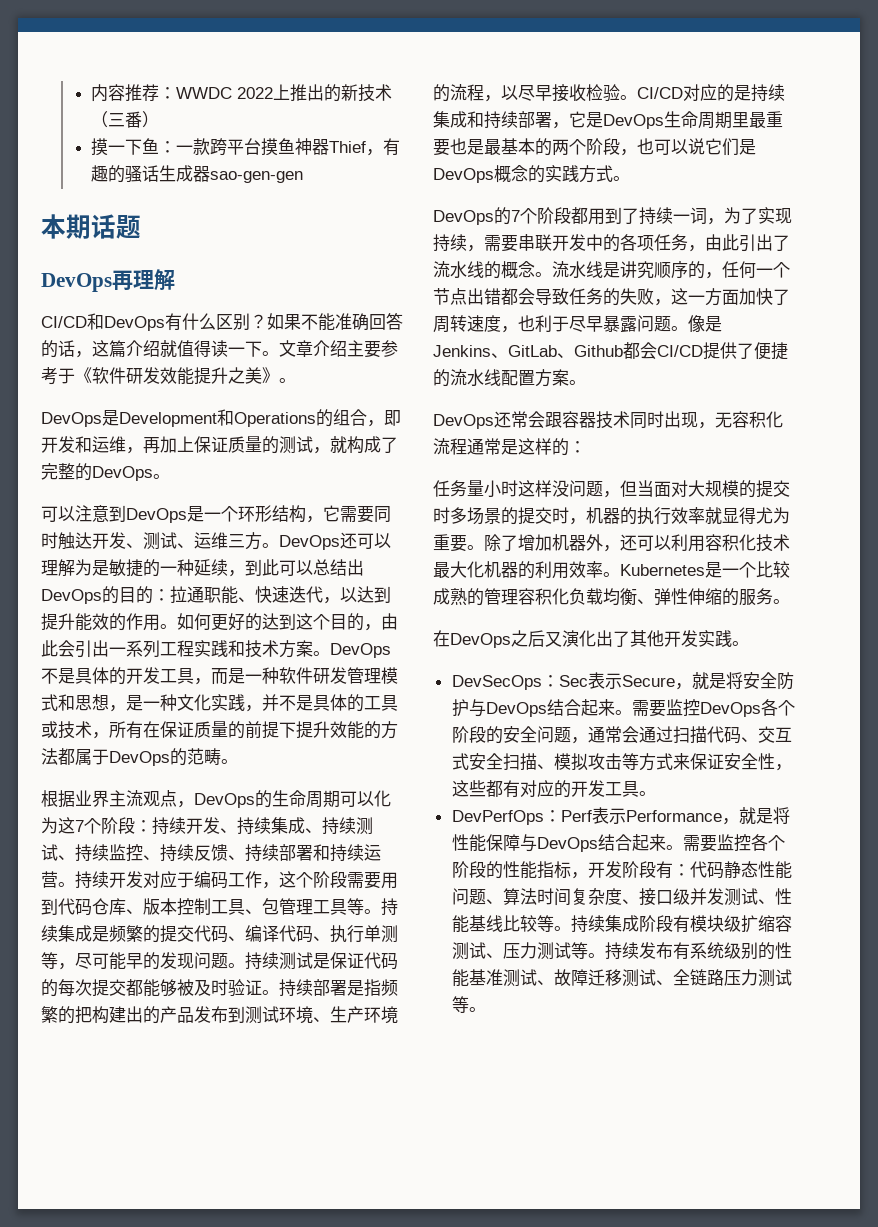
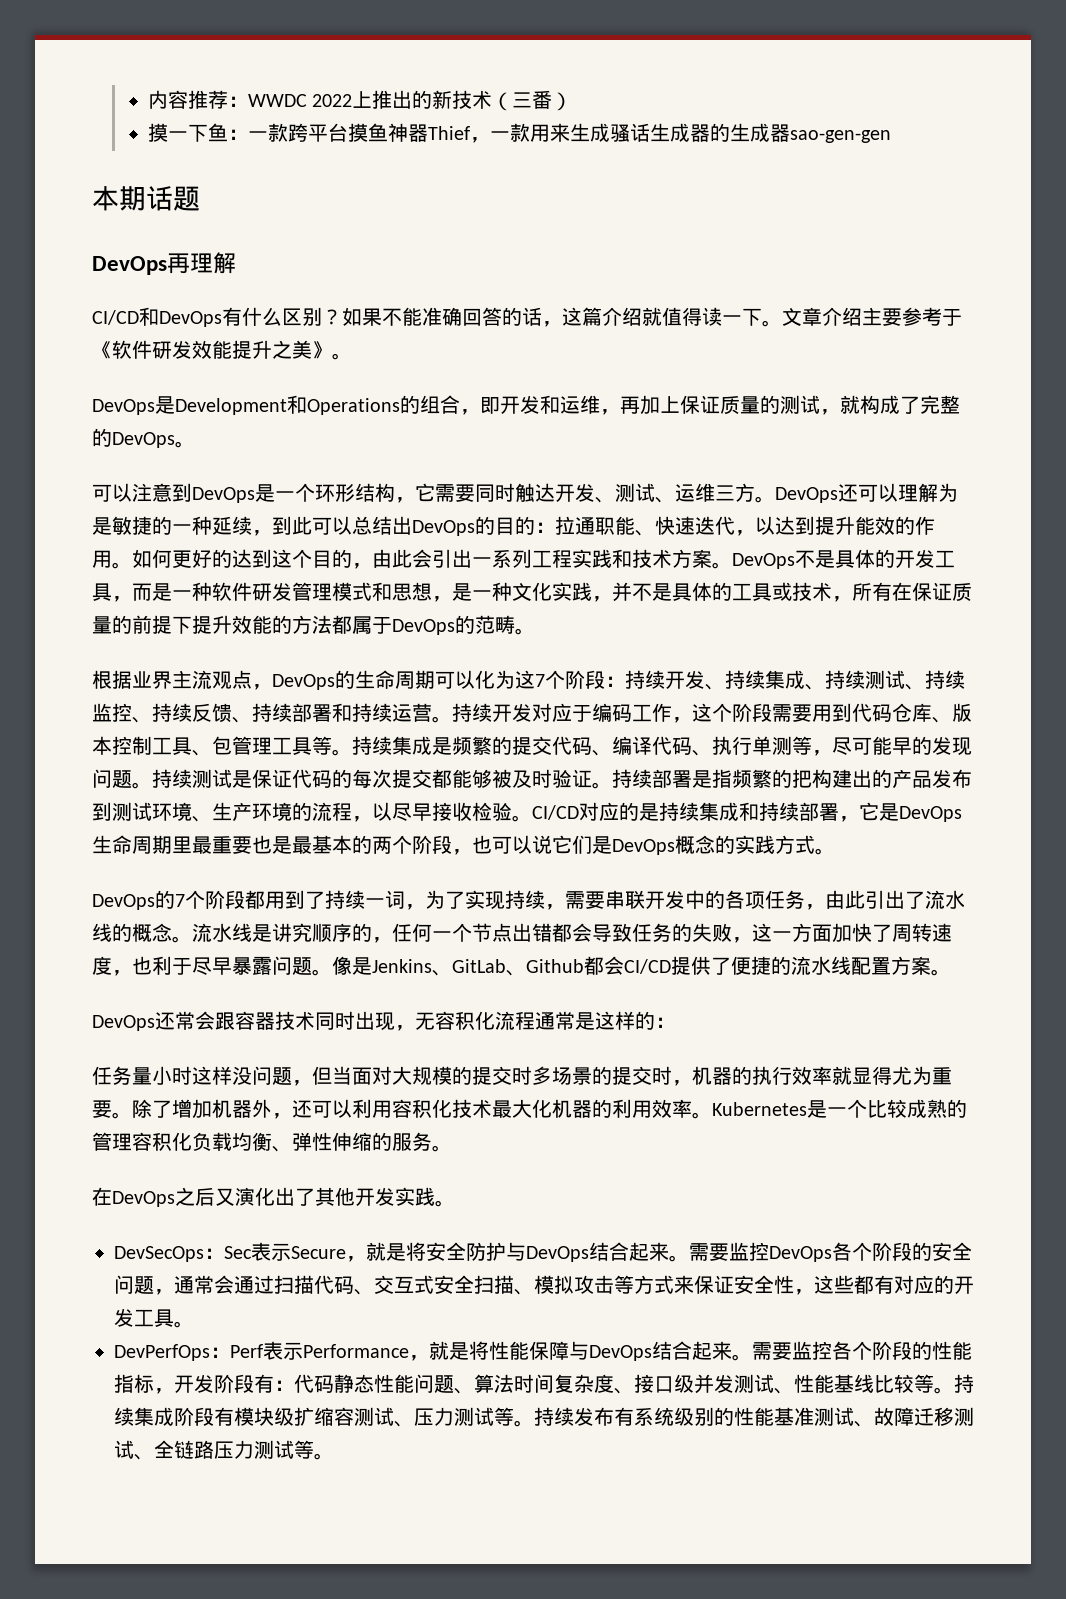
- 摸一下鱼：一款跨平台摸鱼神器Thief，有趣的骚话生成器sao-gen-gen
+ 摸一下鱼：一款跨平台摸鱼神器Thief，一款用来生成骚话生成器的生成器sao-gen-gen

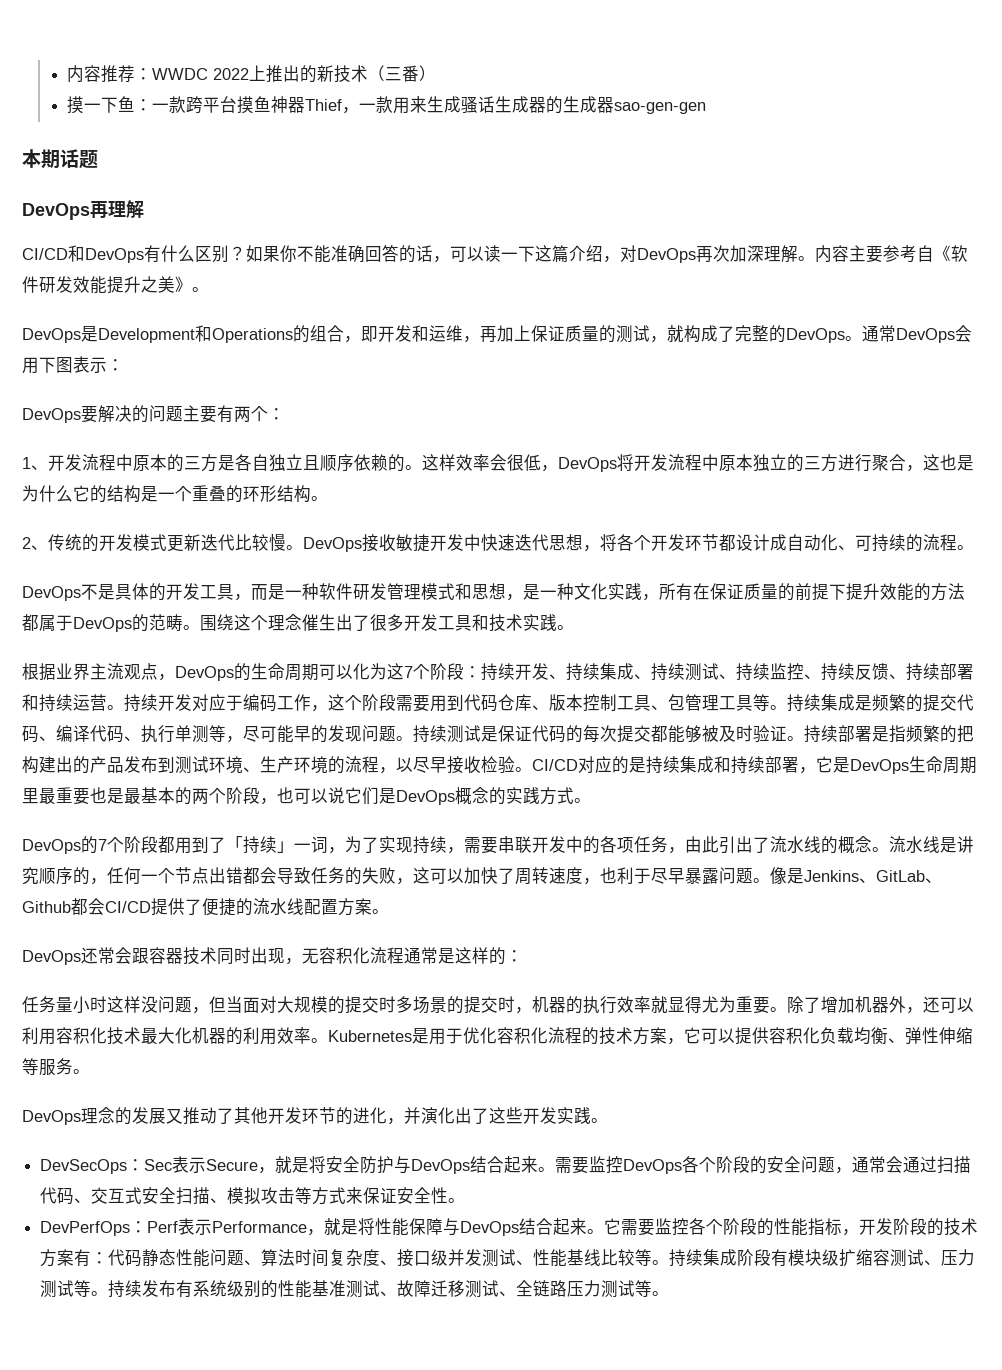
- 如果不能准确回答的话，这篇介绍就值得读一下。文章介绍主要参考于《软件研发效能提升之美》。
+ 如果你不能准确回答的话，可以读一下这篇介绍，对DevOps再次加深理解。内容主要参考自《软件研发效能提升之美》。
- DevOps是Development和Operations的组合，即开发和运维，再加上保证质量的测试，就构成了完整的DevOps。
- 可以注意到DevOps是一个环形结构，它需要同时触达开发、测试、运维三方。DevOps还可以理解为是敏捷的一种延续，到此可以总结出DevOps的目的：拉通职能、快速迭代，以达到提升能效的作用。如何更好的达到这个目的，由此会引出一系列工程实践和技术方案。DevOps不是具体的开发工具，而是一种软件研发管理模式和思想，是一种文化实践，并不是具体的工具或技术，所有在保证质量的前提下提升效能的方法都属于DevOps的范畴。
+ DevOps是Development和Operations的组合，即开发和运维，再加上保证质量的测试，就构成了完整的DevOps。通常DevOps会用下图表示：
+ DevOps要解决的问题主要有两个：
+ 1、开发流程中原本的三方是各自独立且顺序依赖的。这样效率会很低，DevOps将开发流程中原本独立的三方进行聚合，这也是为什么它的结构是一个重叠的环形结构。
+ 2、传统的开发模式更新迭代比较慢。DevOps接收敏捷开发中快速迭代思想，将各个开发环节都设计成自动化、可持续的流程。
+ DevOps不是具体的开发工具，而是一种软件研发管理模式和思想，是一种文化实践，所有在保证质量的前提下提升效能的方法都属于DevOps的范畴。围绕这个理念催生出了很多开发工具和技术实践。
- DevOps的7个阶段都用到了持续一词，为了实现持续，需要串联开发中的各项任务，由此引出了流水线的概念。
+ DevOps的7个阶段都用到了「持续」一词，为了实现持续，需要串联开发中的各项任务，由此引出了流水线的概念。
- 流水线是讲究顺序的，任何一个节点出错都会导致任务的失败，这一方面加快了周转速度，也利于尽早暴露问题。
+ 流水线是讲究顺序的，任何一个节点出错都会导致任务的失败，这可以加快了周转速度，也利于尽早暴露问题。
- Kubernetes是一个比较成熟的管理容积化负载均衡、弹性伸缩的服务。
+ Kubernetes是用于优化容积化流程的技术方案，它可以提供容积化负载均衡、弹性伸缩等服务。
- 在DevOps之后又演化出了其他开发实践。
+ DevOps理念的发展又推动了其他开发环节的进化，并演化出了这些开发实践。
- 需要监控DevOps各个阶段的安全问题，通常会通过扫描代码、交互式安全扫描、模拟攻击等方式来保证安全性，这些都有对应的开发工具。
+ 需要监控DevOps各个阶段的安全问题，通常会通过扫描代码、交互式安全扫描、模拟攻击等方式来保证安全性。
- 需要监控各个阶段的性能指标，开发阶段有：代码静态性能问题、算法时间复杂度、接口级并发测试、性能基线比较等。
+ 它需要监控各个阶段的性能指标，开发阶段的技术方案有：代码静态性能问题、算法时间复杂度、接口级并发测试、性能基线比较等。

